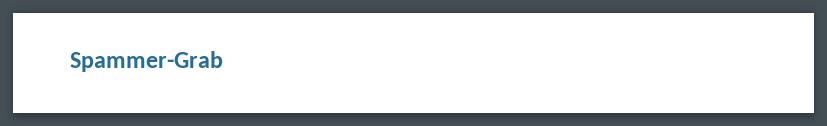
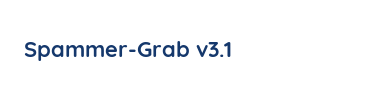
- Spammer-Grab
+ Spammer-Grab v3.1

